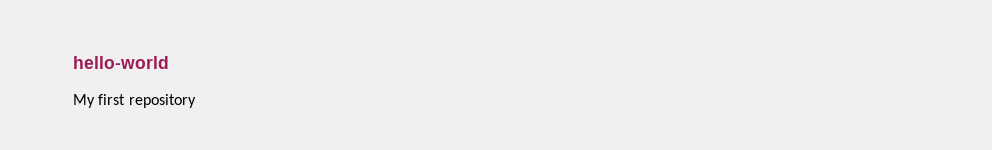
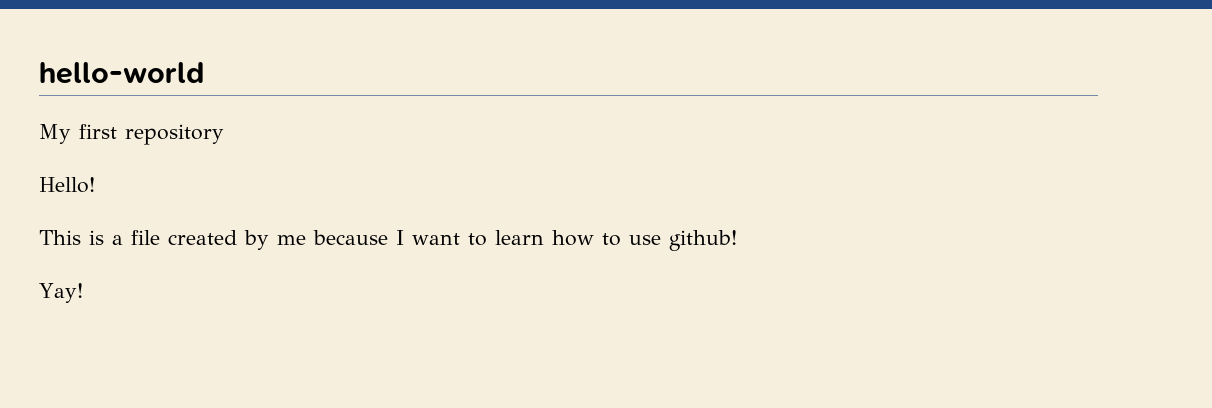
+ Hello!
+ This is a file created by me because I want to learn how to use github!
+ Yay!

